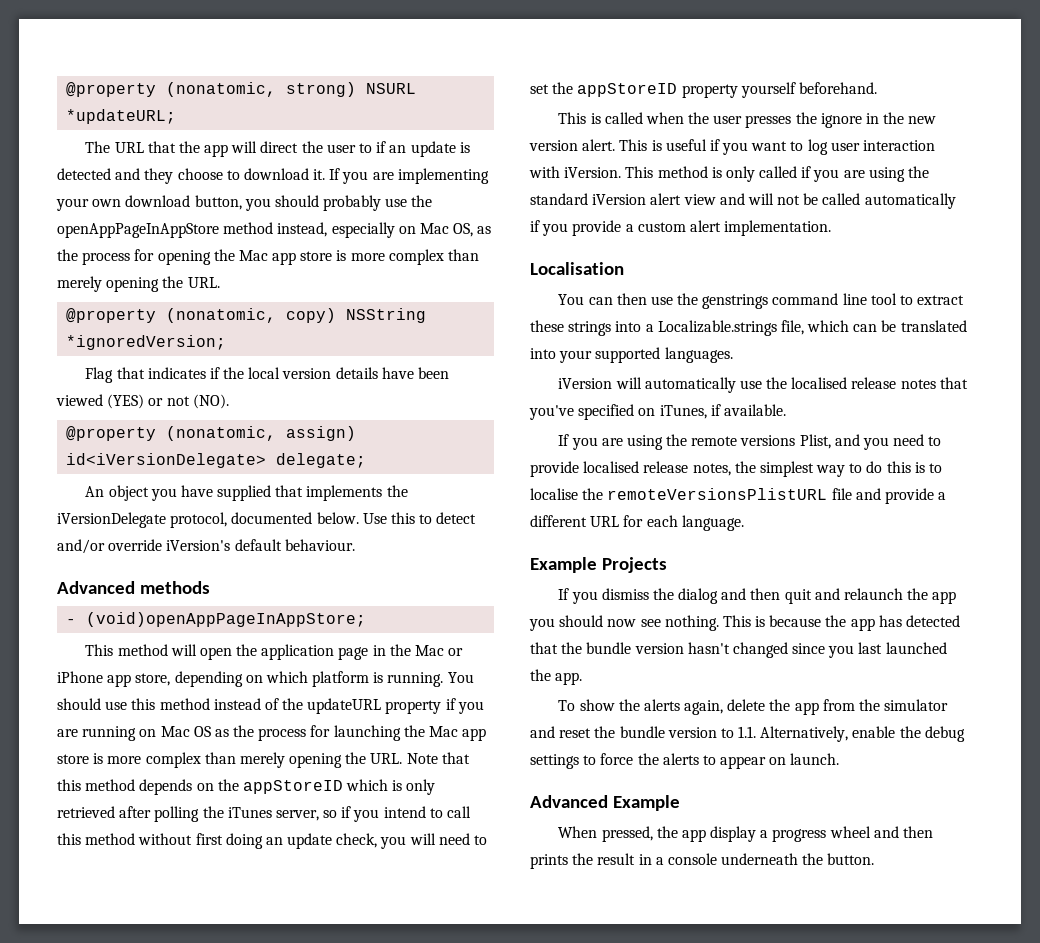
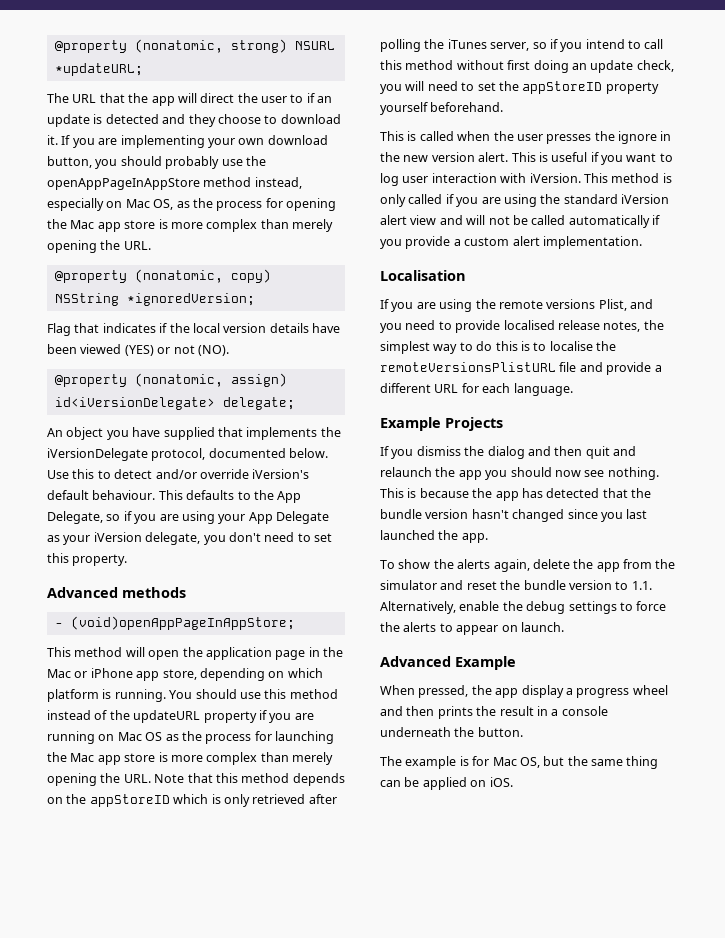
+ This defaults to the App Delegate, so if you are using your App Delegate as your iVersion delegate, you don't need to set this property.
- You can then use the genstrings command line tool to extract these strings into a Localizable.strings file, which can be translated into your supported languages.
- iVersion will automatically use the localised release notes that you've specified on iTunes, if available.
+ The example is for Mac OS, but the same thing can be applied on iOS.

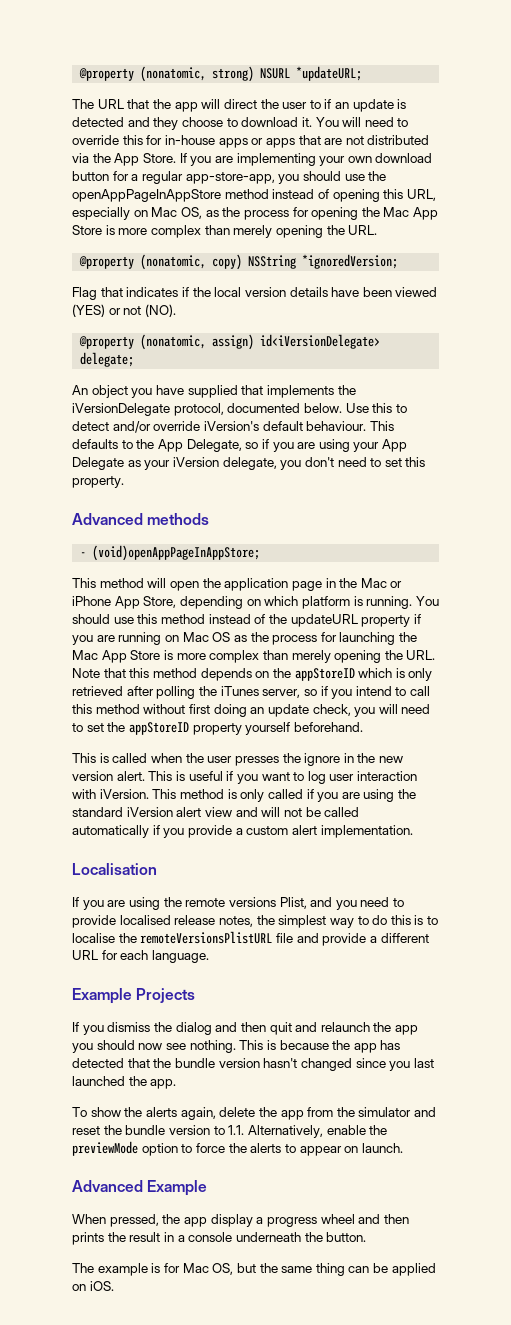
+ You will need to override this for in-house apps or apps that are not distributed via the App Store.
- If you are implementing your own download button, you should probably use the openAppPageInAppStore method instead, especially on Mac OS, as the process for opening the Mac app store is more complex than merely opening the URL.
+ If you are implementing your own download button for a regular app-store-app, you should use the openAppPageInAppStore method instead of opening this URL, especially on Mac OS, as the process for opening the Mac App Store is more complex than merely opening the URL.
- This method will open the application page in the Mac or iPhone app store, depending on which platform is running.
+ This method will open the application page in the Mac or iPhone App Store, depending on which platform is running.
- You should use this method instead of the updateURL property if you are running on Mac OS as the process for launching the Mac app store is more complex than merely opening the URL. Note that this method depends on the appStoreID which is only retrieved after polling the iTunes server, so if you intend to call this method without first doing an update check, you will need to set the appStoreID property yourself beforehand.
+ You should use this method instead of the updateURL property if you are running on Mac OS as the process for launching the Mac App Store is more complex than merely opening the URL. Note that this method depends on the appStoreID which is only retrieved after polling the iTunes server, so if you intend to call this method without first doing an update check, you will need to set the appStoreID property yourself beforehand.
- To show the alerts again, delete the app from the simulator and reset the bundle version to 1.1. Alternatively, enable the debug settings to force the alerts to appear on launch.
+ To show the alerts again, delete the app from the simulator and reset the bundle version to 1.1. Alternatively, enable the previewMode option to force the alerts to appear on launch.

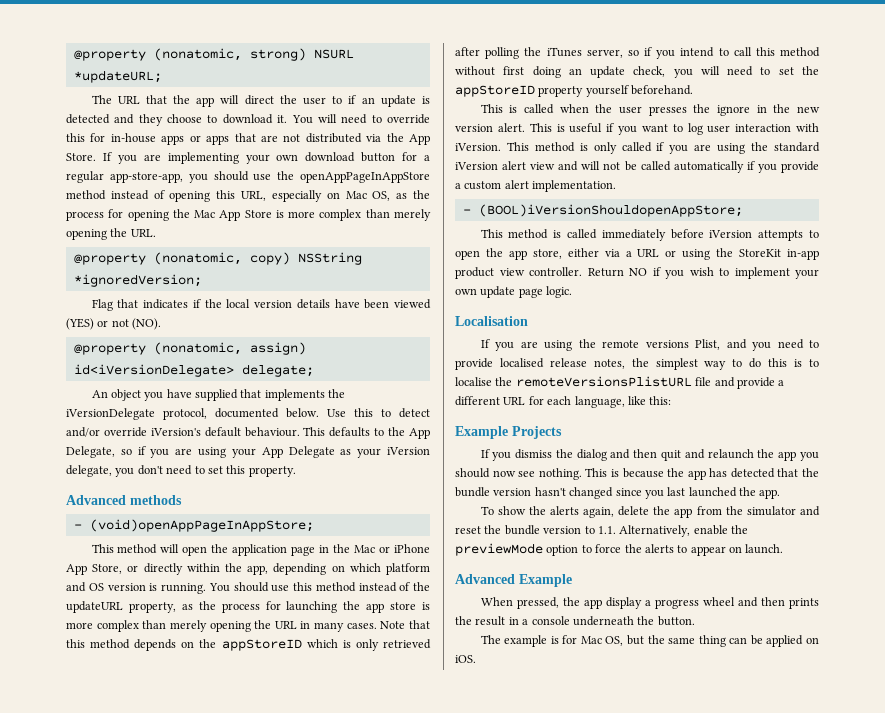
- This method will open the application page in the Mac or iPhone App Store, depending on which platform is running.
+ This method will open the application page in the Mac or iPhone App Store, or directly within the app, depending on which platform and OS version is running.
- You should use this method instead of the updateURL property if you are running on Mac OS as the process for launching the Mac App Store is more complex than merely opening the URL. Note that this method depends on the appStoreID which is only retrieved after polling the iTunes server, so if you intend to call this method without first doing an update check, you will need to set the appStoreID property yourself beforehand.
+ You should use this method instead of the updateURL property, as the process for launching the app store is more complex than merely opening the URL in many cases. Note that this method depends on the appStoreID which is only retrieved after polling the iTunes server, so if you intend to call this method without first doing an update check, you will need to set the appStoreID property yourself beforehand.
+ - (BOOL)iVersionShouldopenAppStore;
+ This method is called immediately before iVersion attempts to open the app store, either via a URL or using the StoreKit in-app product view controller. Return NO if you wish to implement your own update page logic.
- If you are using the remote versions Plist, and you need to provide localised release notes, the simplest way to do this is to localise the remoteVersionsPlistURL file and provide a different URL for each language.
+ If you are using the remote versions Plist, and you need to provide localised release notes, the simplest way to do this is to localise the remoteVersionsPlistURL file and provide a different URL for each language, like this:

